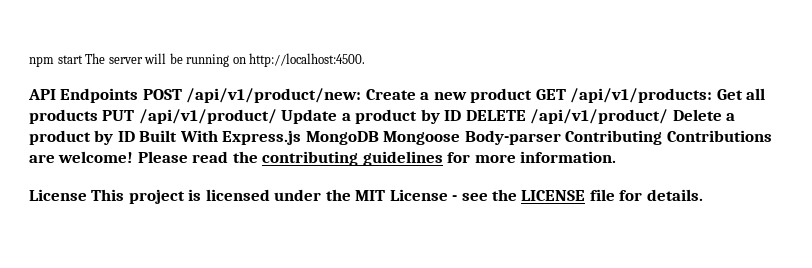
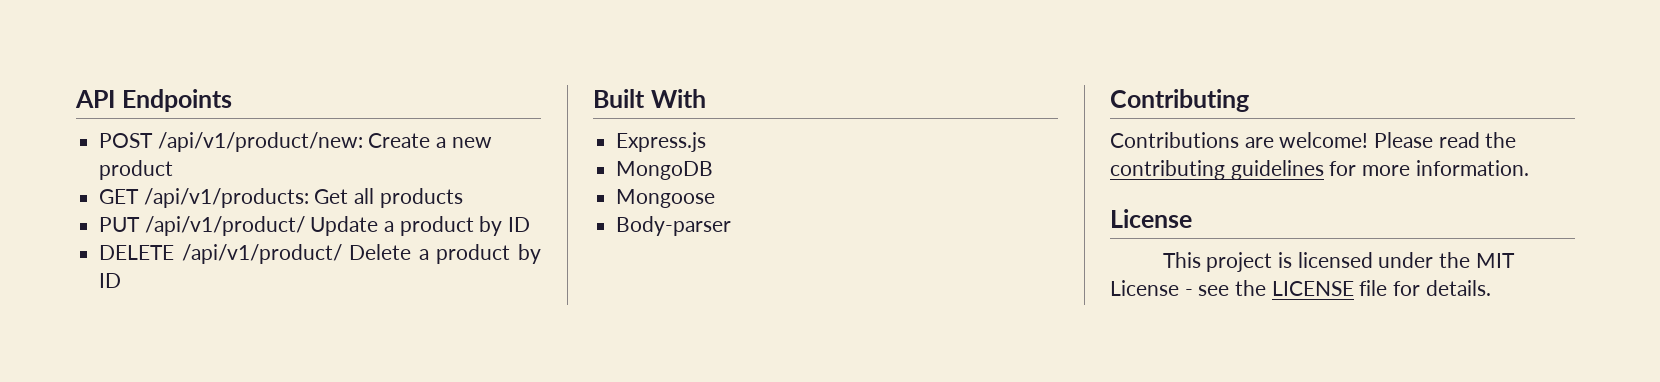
- npm start The server will be running on http://localhost:4500.
- API Endpoints POST /api/v1/product/new: Create a new product GET /api/v1/products: Get all products PUT /api/v1/product/ Update a product by ID DELETE /api/v1/product/ Delete a product by ID Built With Express.js MongoDB Mongoose Body-parser Contributing Contributions are welcome!
+ API Endpoints
+ POST /api/v1/product/new: Create a new product
+ GET /api/v1/products: Get all products
+ PUT /api/v1/product/ Update a product by ID
+ DELETE /api/v1/product/ Delete a product by ID
+ Built With
+ Express.js
+ MongoDB
+ Mongoose
+ Body-parser
+ Contributing
+ Contributions are welcome!
  Please read the contributing guidelines for more information.
- License This project is licensed under the MIT License - see the LICENSE file for details.
+ License
+ This project is licensed under the MIT License - see the LICENSE file for details.

